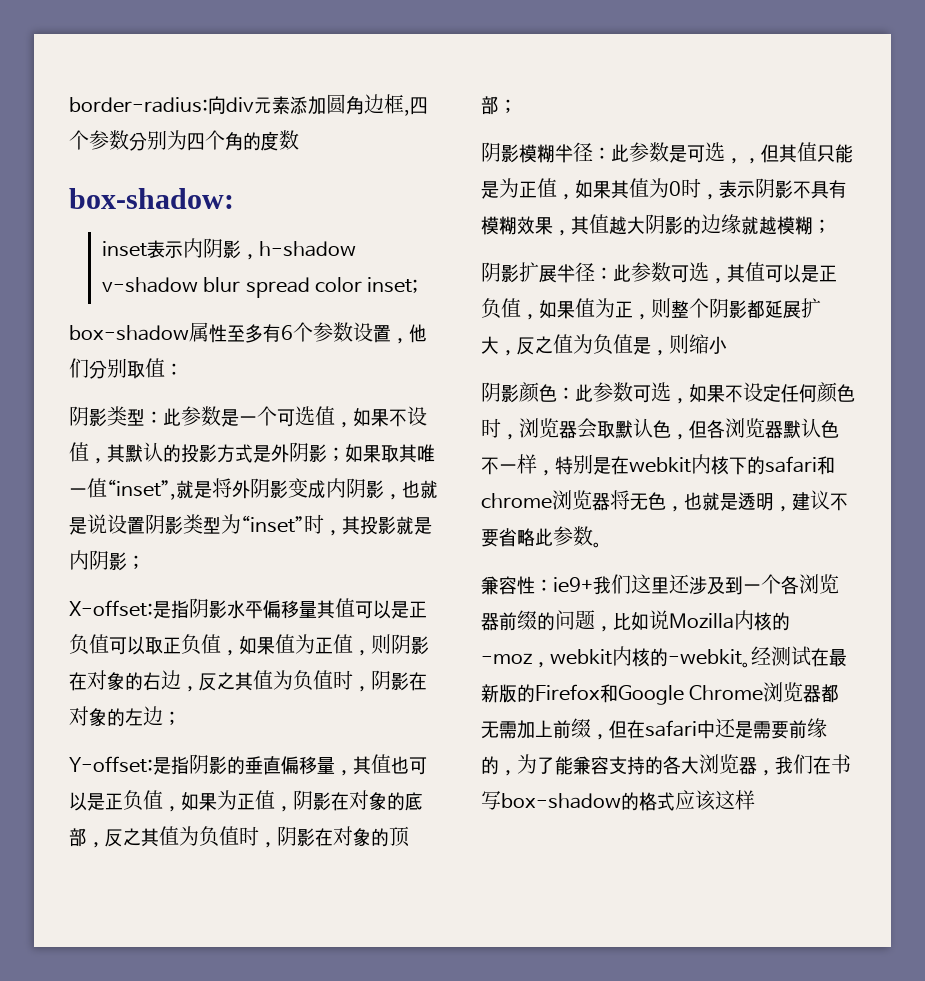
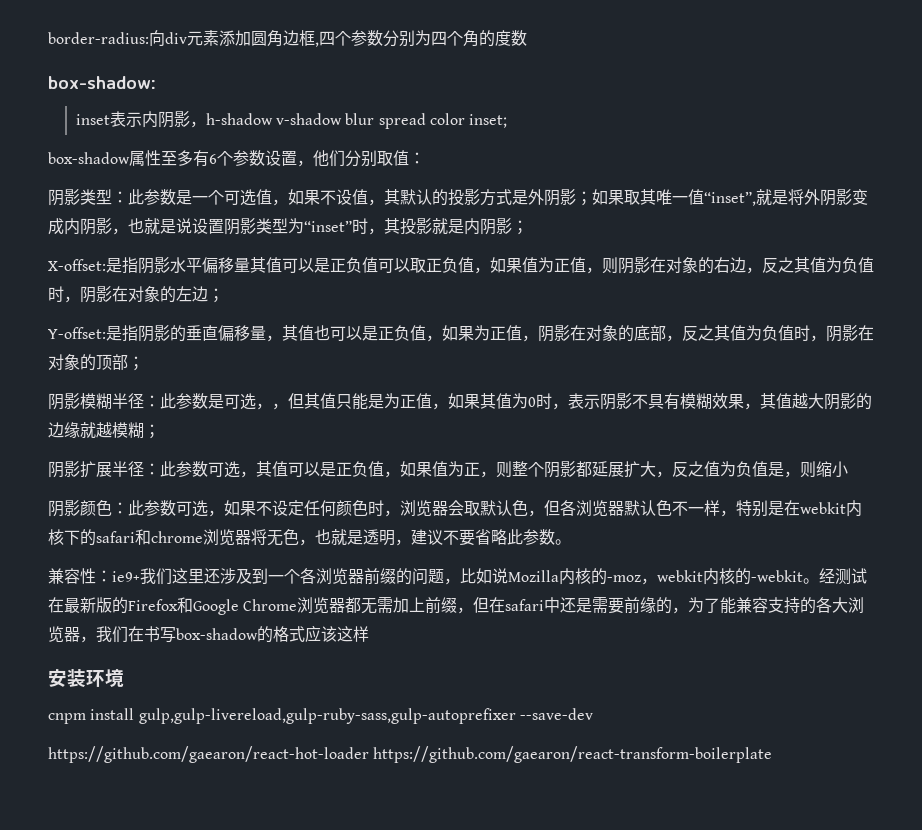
+ 安装环境
+ cnpm install gulp,gulp-livereload,gulp-ruby-sass,gulp-autoprefixer --save-dev
+ https://github.com/gaearon/react-hot-loader https://github.com/gaearon/react-transform-boilerplate

